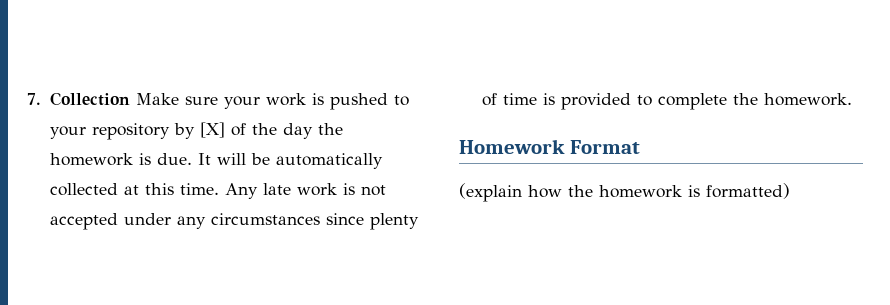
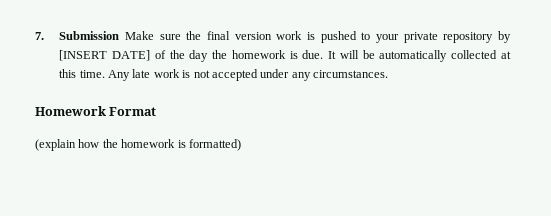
- 7. Collection Make sure your work is pushed to your repository by [X] of the day the homework is due.
+ 7. Submission Make sure the final version work is pushed to your private repository by [INSERT DATE] of the day the homework is due.
- Any late work is not accepted under any circumstances since plenty of time is provided to complete the homework.
+ Any late work is not accepted under any circumstances.

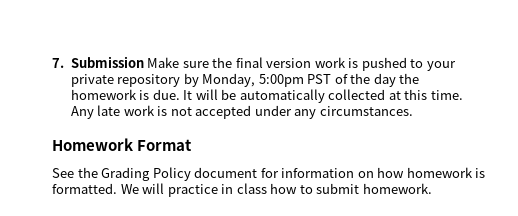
- 7. Submission Make sure the final version work is pushed to your private repository by [INSERT DATE] of the day the homework is due.
+ 7. Submission Make sure the final version work is pushed to your private repository by Monday, 5:00pm PST of the day the homework is due.
- (explain how the homework is formatted)
+ See the Grading Policy document for information on how homework is formatted. We will practice in class how to submit homework.

